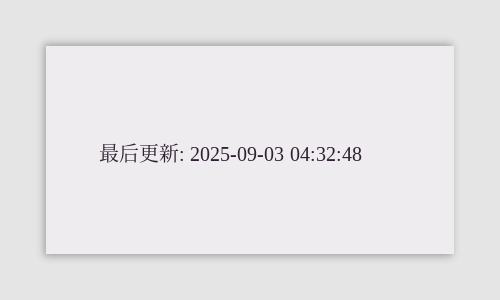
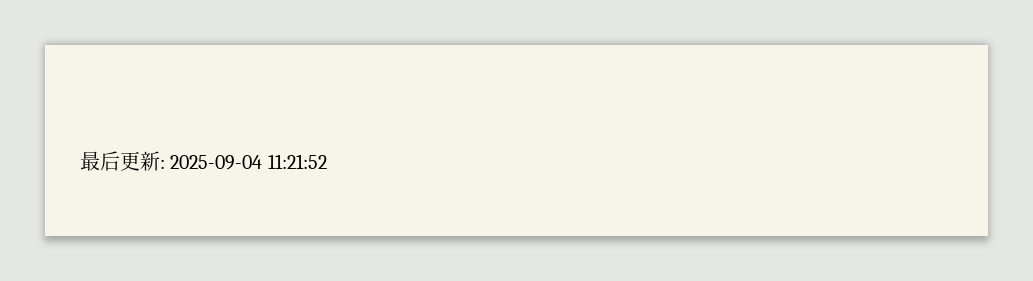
- 最后更新: 2025-09-03 04:32:48
+ 最后更新: 2025-09-04 11:21:52

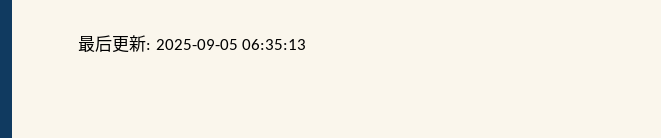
- 最后更新: 2025-09-04 11:21:52
+ 最后更新: 2025-09-05 06:35:13

